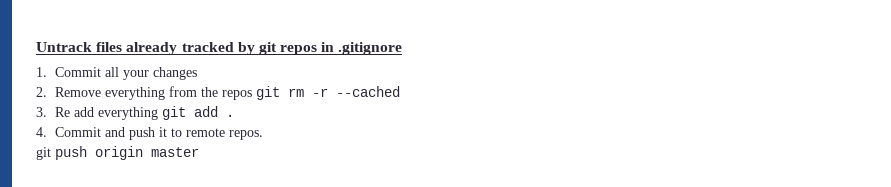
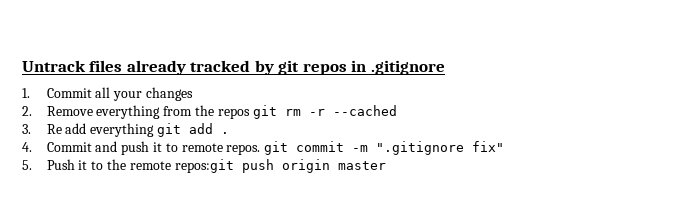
- 4. Commit and push it to remote repos.
- git push origin master
+ 4. Commit and push it to remote repos. git commit -m ".gitignore fix"
+ 5. Push it to the remote repos:git push origin master

